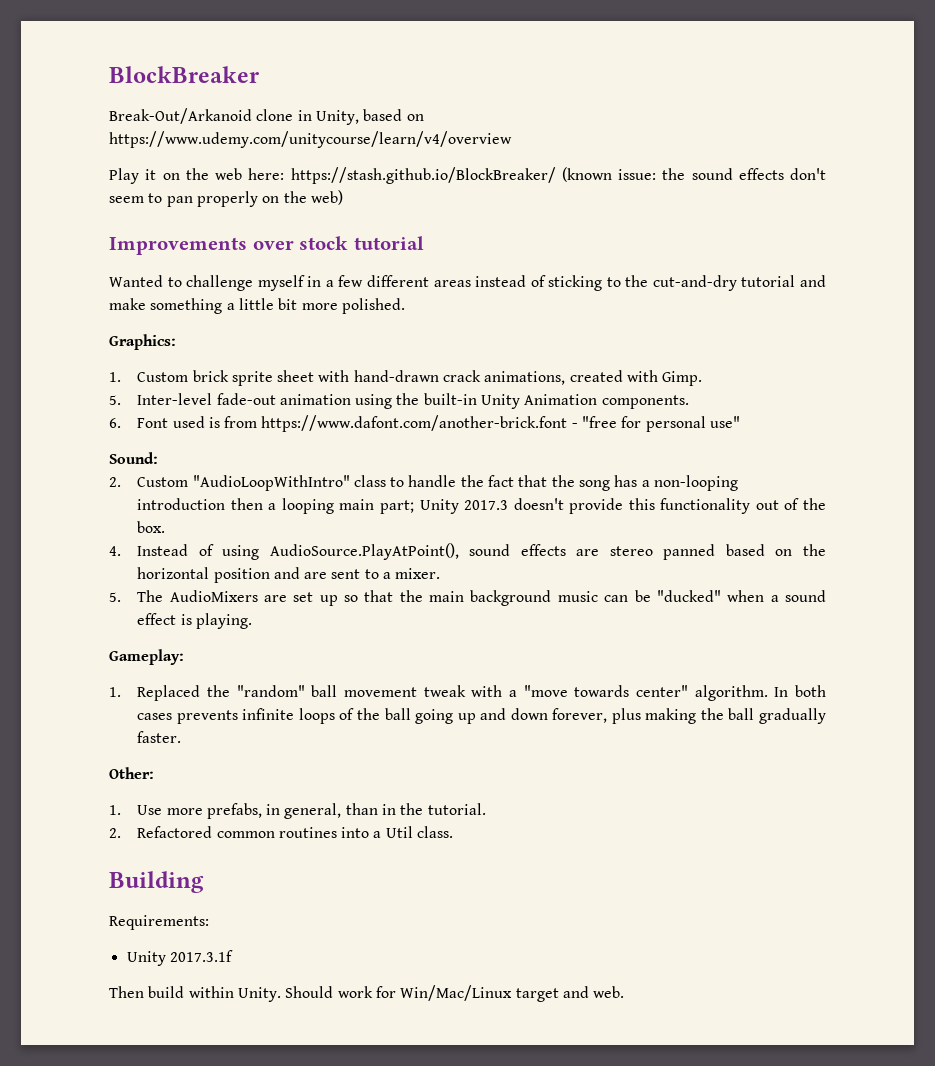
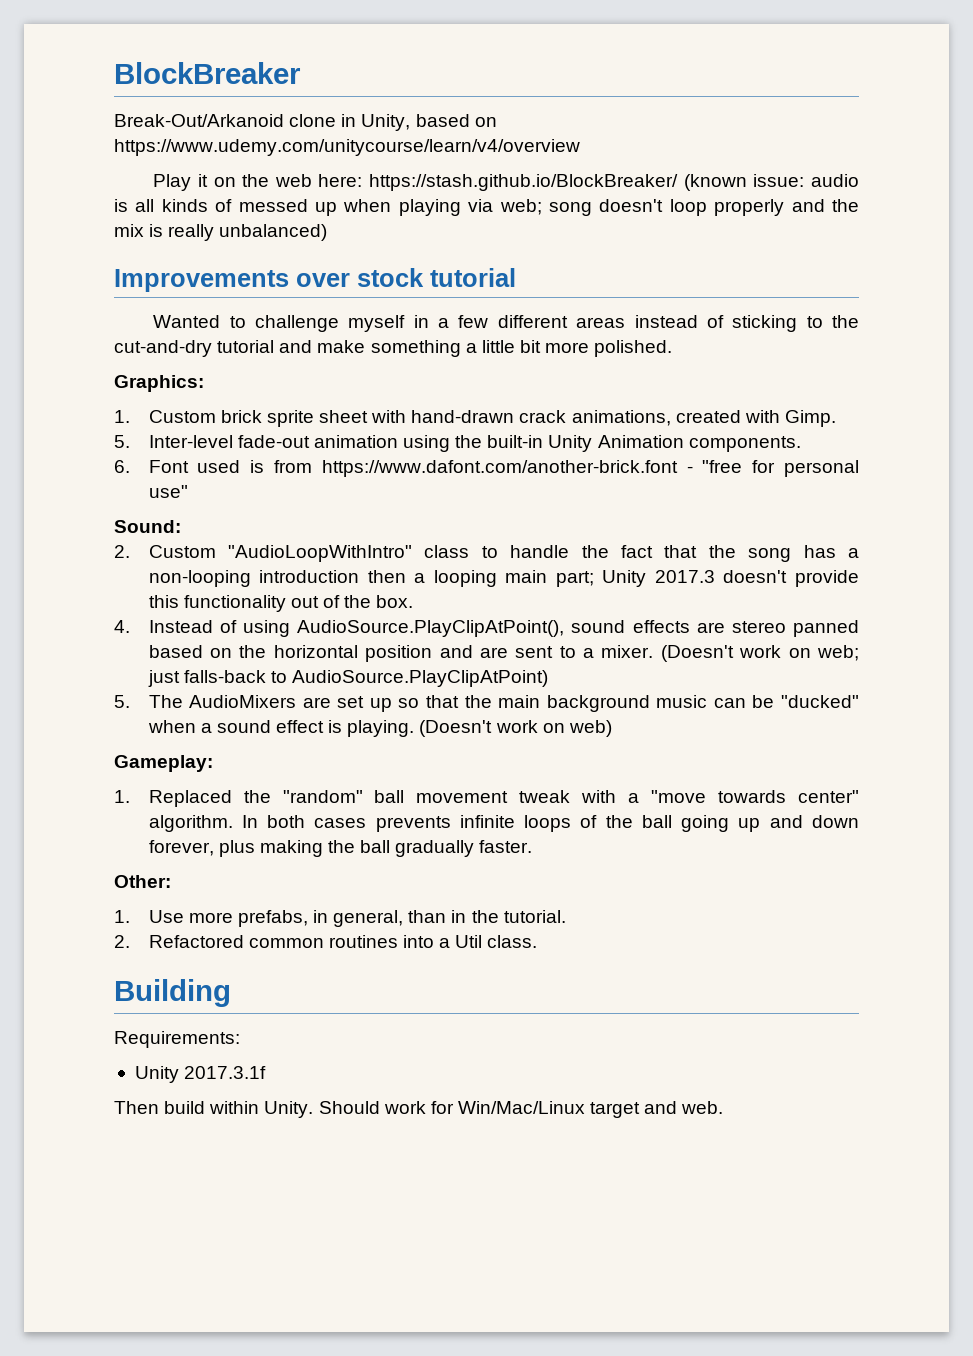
- Play it on the web here: https://stash.github.io/BlockBreaker/ (known issue: the sound effects don't seem to pan properly on the web)
+ Play it on the web here: https://stash.github.io/BlockBreaker/ (known issue: audio is all kinds of messed up when playing via web; song doesn't loop properly and the mix is really unbalanced)
- 4. Instead of using AudioSource.PlayAtPoint(), sound effects are stereo panned based on the horizontal position and are sent to a mixer.
+ 4. Instead of using AudioSource.PlayClipAtPoint(), sound effects are stereo panned based on the horizontal position and are sent to a mixer. (Doesn't work on web; just falls-back to AudioSource.PlayClipAtPoint)
+ (Doesn't work on web)

